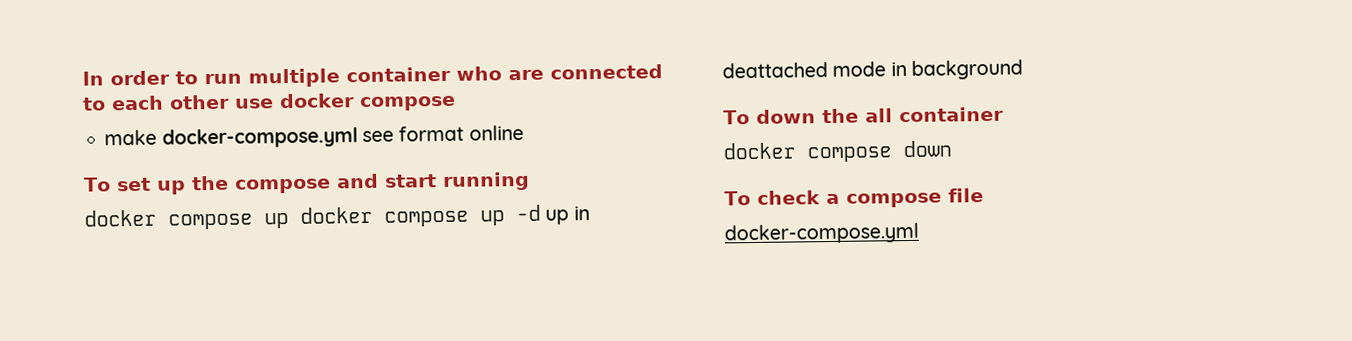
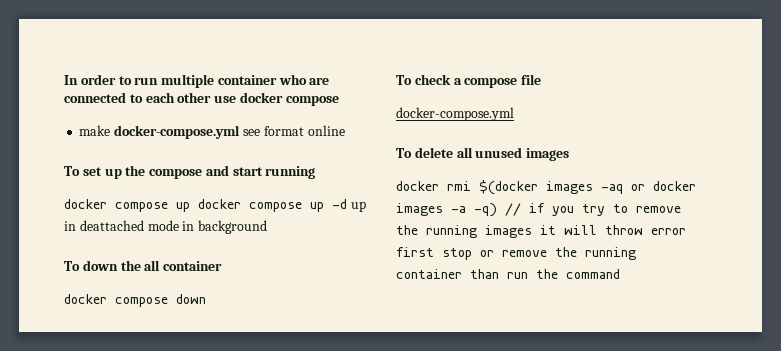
+ To delete all unused images
+ docker rmi $(docker images -aq or docker images -a -q) // if you try to remove the running images it will throw error first stop or remove the running container than run the command

